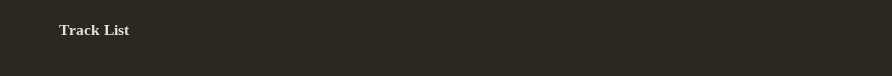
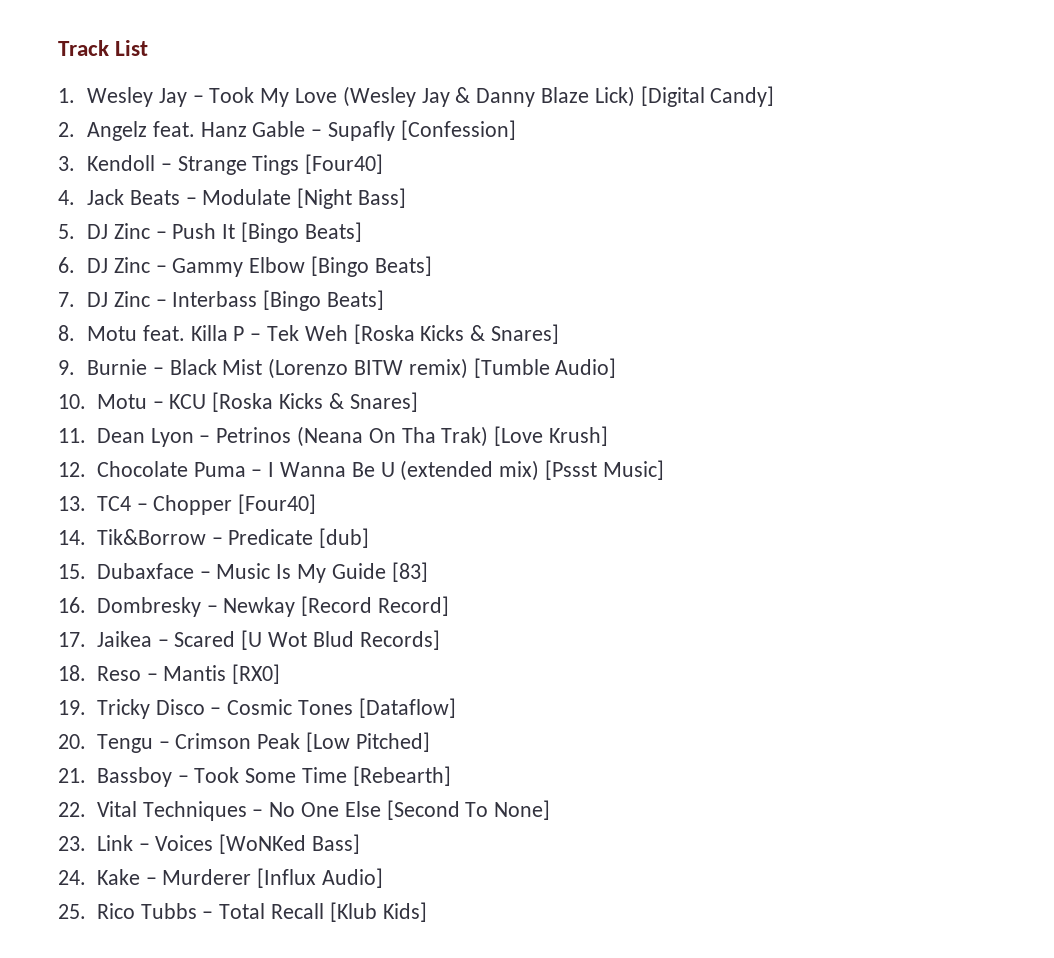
+ 1. Wesley Jay – Took My Love (Wesley Jay & Danny Blaze Lick) [Digital Candy]
+ 2. Angelz feat. Hanz Gable – Supafly [Confession]
+ 3. Kendoll – Strange Tings [Four40]
+ 4. Jack Beats – Modulate [Night Bass]
+ 5. DJ Zinc – Push It [Bingo Beats]
+ 6. DJ Zinc – Gammy Elbow [Bingo Beats]
+ 7. DJ Zinc – Interbass [Bingo Beats]
+ 8. Motu feat. Killa P – Tek Weh [Roska Kicks & Snares]
+ 9. Burnie – Black Mist (Lorenzo BITW remix) [Tumble Audio]
+ 10. Motu – KCU [Roska Kicks & Snares]
+ 11. Dean Lyon – Petrinos (Neana On Tha Trak) [Love Krush]
+ 12. Chocolate Puma – I Wanna Be U (extended mix) [Pssst Music]
+ 13. TC4 – Chopper [Four40]
+ 14. Tik&Borrow – Predicate [dub]
+ 15. Dubaxface – Music Is My Guide [83]
+ 16. Dombresky – Newkay [Record Record]
+ 17. Jaikea – Scared [U Wot Blud Records]
+ 18. Reso – Mantis [RX0]
+ 19. Tricky Disco – Cosmic Tones [Dataflow]
+ 20. Tengu – Crimson Peak [Low Pitched]
+ 21. Bassboy – Took Some Time [Rebearth]
+ 22. Vital Techniques – No One Else [Second To None]
+ 23. Link – Voices [WoNKed Bass]
+ 24. Kake – Murderer [Influx Audio]
+ 25. Rico Tubbs – Total Recall [Klub Kids]

